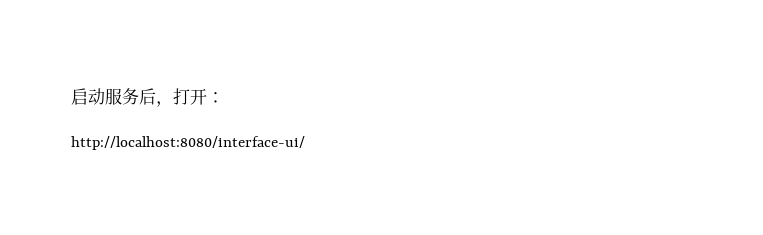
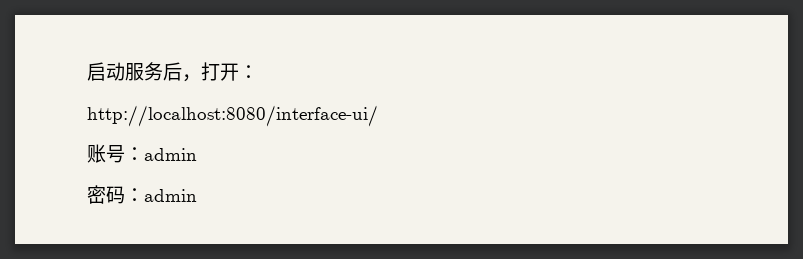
+ 账号：admin
+ 密码：admin

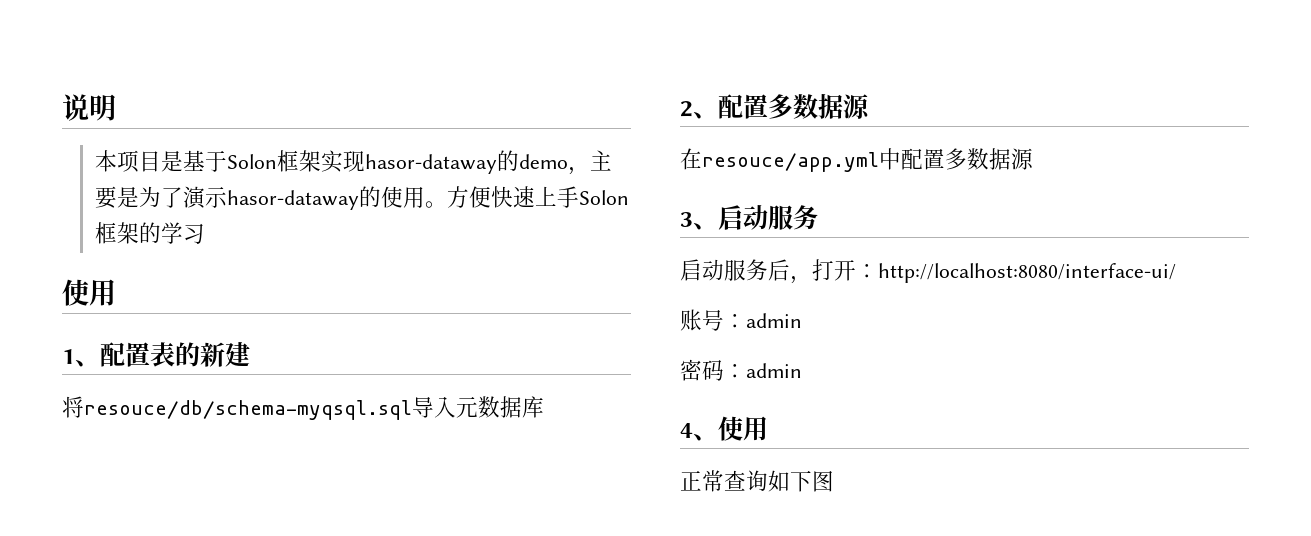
+ 说明
+ 本项目是基于Solon框架实现hasor-dataway的demo，主要是为了演示hasor-dataway的使用。方便快速上手Solon框架的学习
+ 使用
+ 1、配置表的新建
+ 将resouce/db/schema-myqsql.sql导入元数据库
+ 2、配置多数据源
+ 在resouce/app.yml中配置多数据源
+ 3、启动服务
- 启动服务后，打开：
- http://localhost:8080/interface-ui/
+ 启动服务后，打开：http://localhost:8080/interface-ui/
+ 4、使用
+ 正常查询如下图

